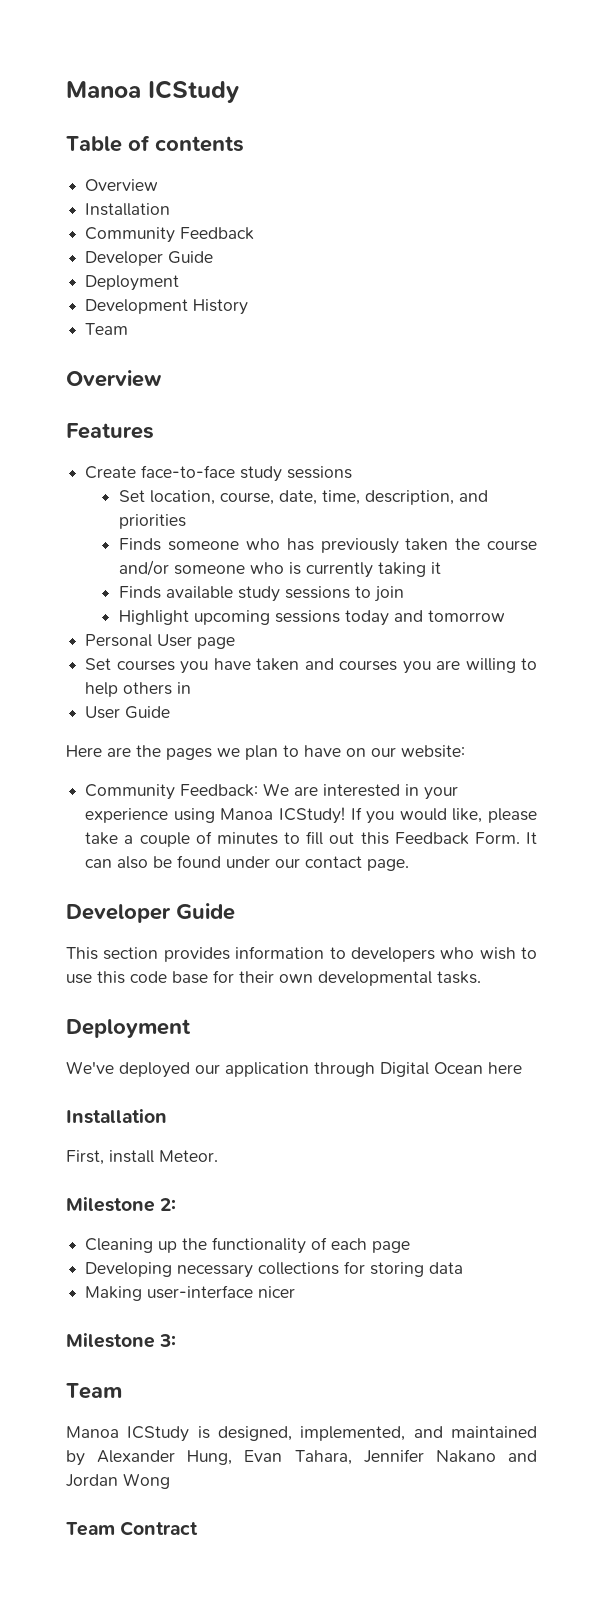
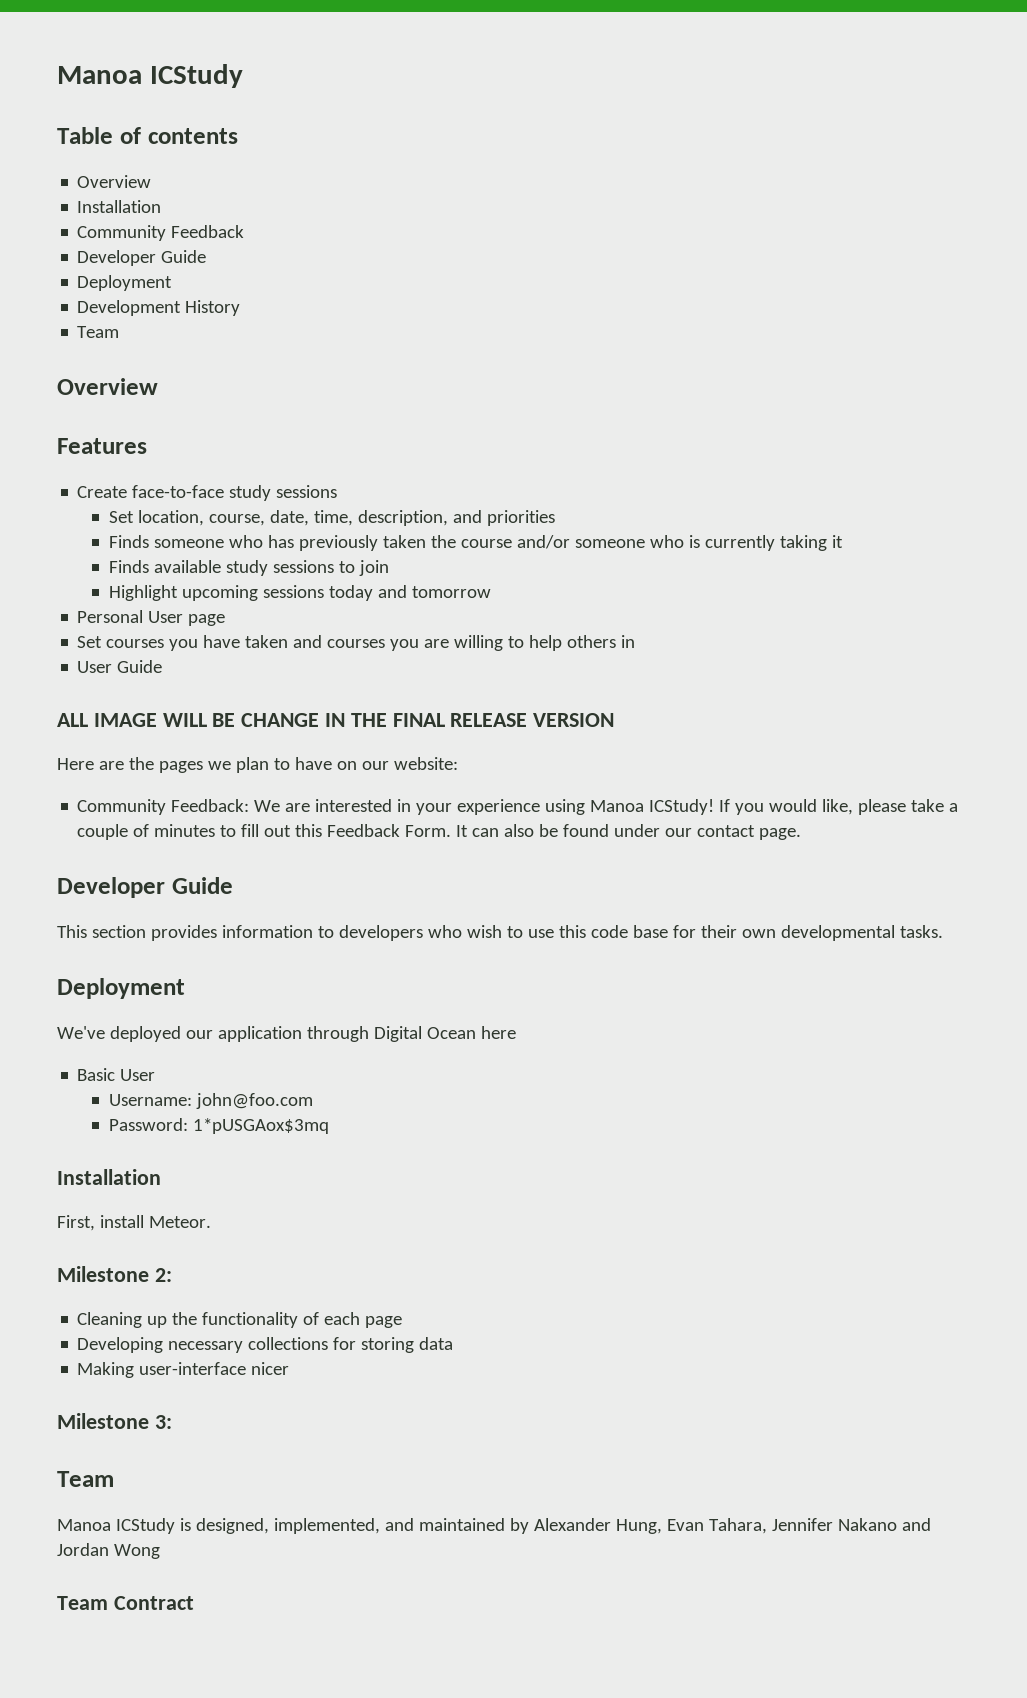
+ ALL IMAGE WILL BE CHANGE IN THE FINAL RELEASE VERSION
+ Basic User
+ Username: john@foo.com
+ Password: 1*pUSGAox$3mq

